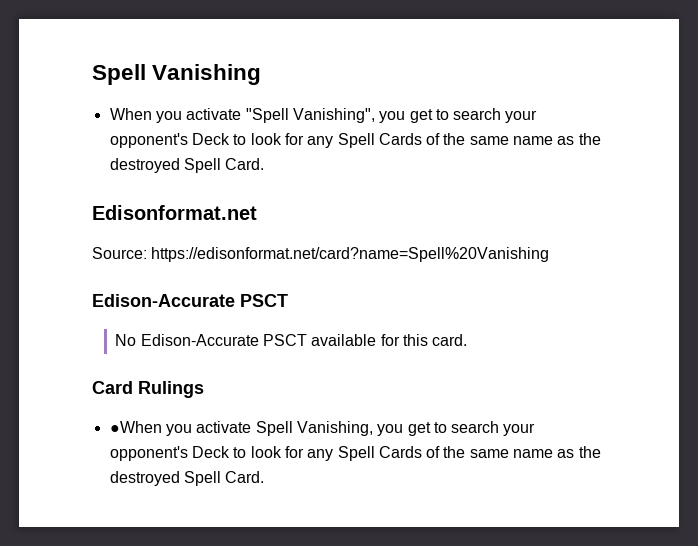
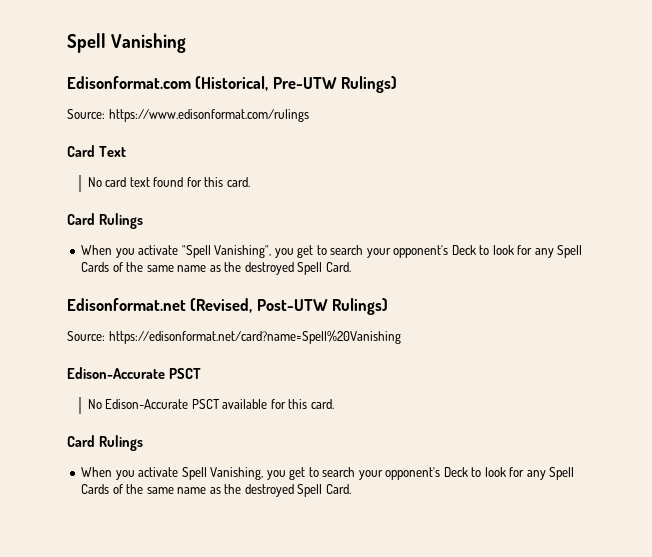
+ Edisonformat.com (Historical, Pre-UTW Rulings)
+ Source: https://www.edisonformat.com/rulings
+ Card Text
+ No card text found for this card.
+ Card Rulings
- Edisonformat.net
+ Edisonformat.net (Revised, Post-UTW Rulings)
- ●When you activate Spell Vanishing, you get to search your opponent's Deck to look for any Spell Cards of the same name as the destroyed Spell Card.
+ When you activate Spell Vanishing, you get to search your opponent's Deck to look for any Spell Cards of the same name as the destroyed Spell Card.

